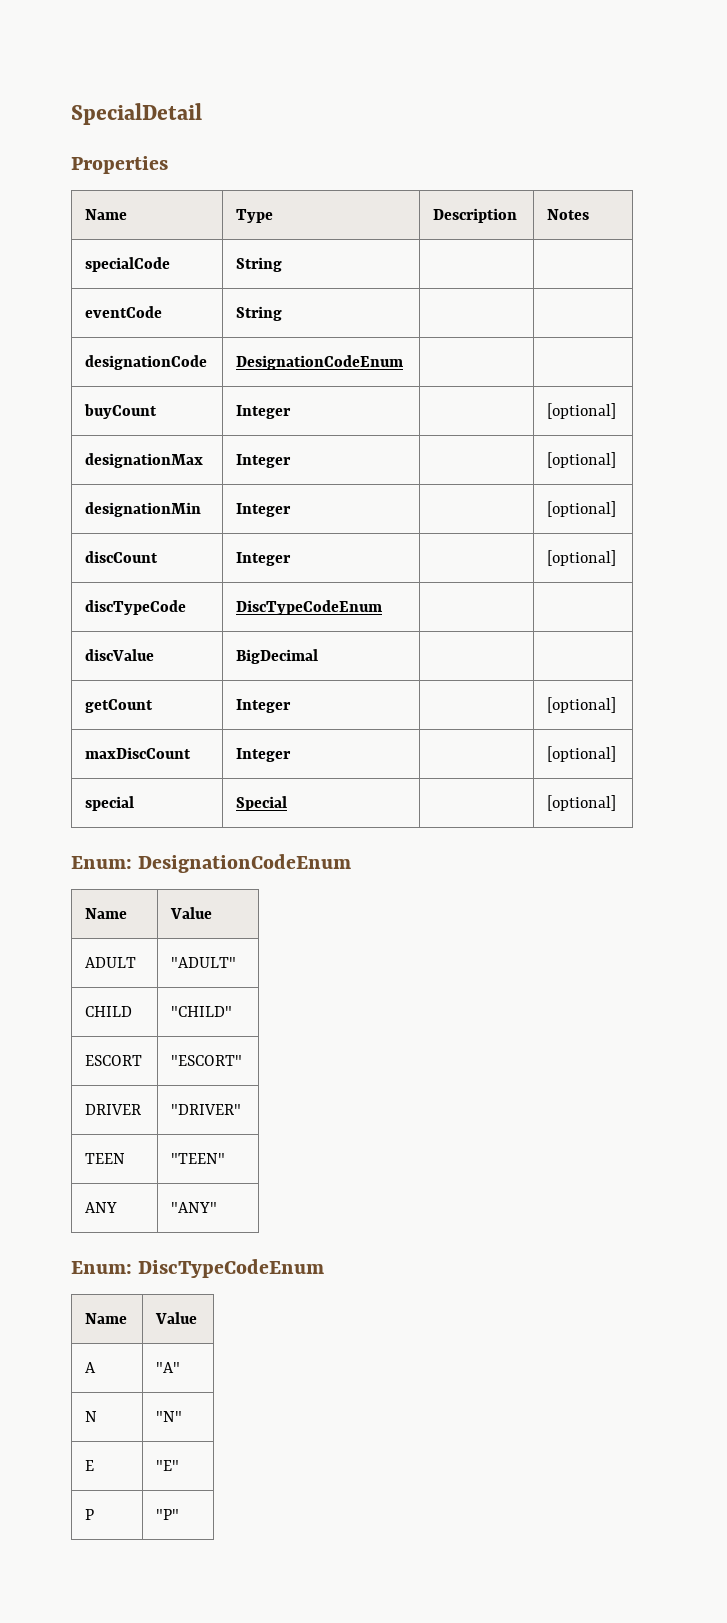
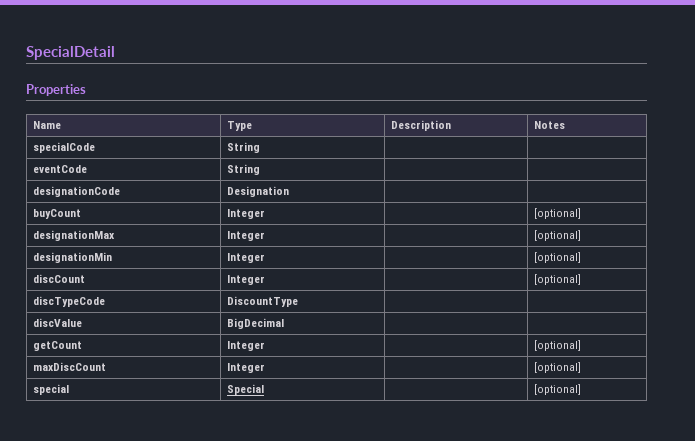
- designationCode | DesignationCodeEnum | |
+ designationCode | Designation | |
- discTypeCode | DiscTypeCodeEnum | |
+ discTypeCode | DiscountType | |
- Enum: DesignationCodeEnum
- Name | Value
- ADULT | "ADULT"
- CHILD | "CHILD"
- ESCORT | "ESCORT"
- DRIVER | "DRIVER"
- TEEN | "TEEN"
- ANY | "ANY"
- Enum: DiscTypeCodeEnum
- Name | Value
- A | "A"
- N | "N"
- E | "E"
- P | "P"

